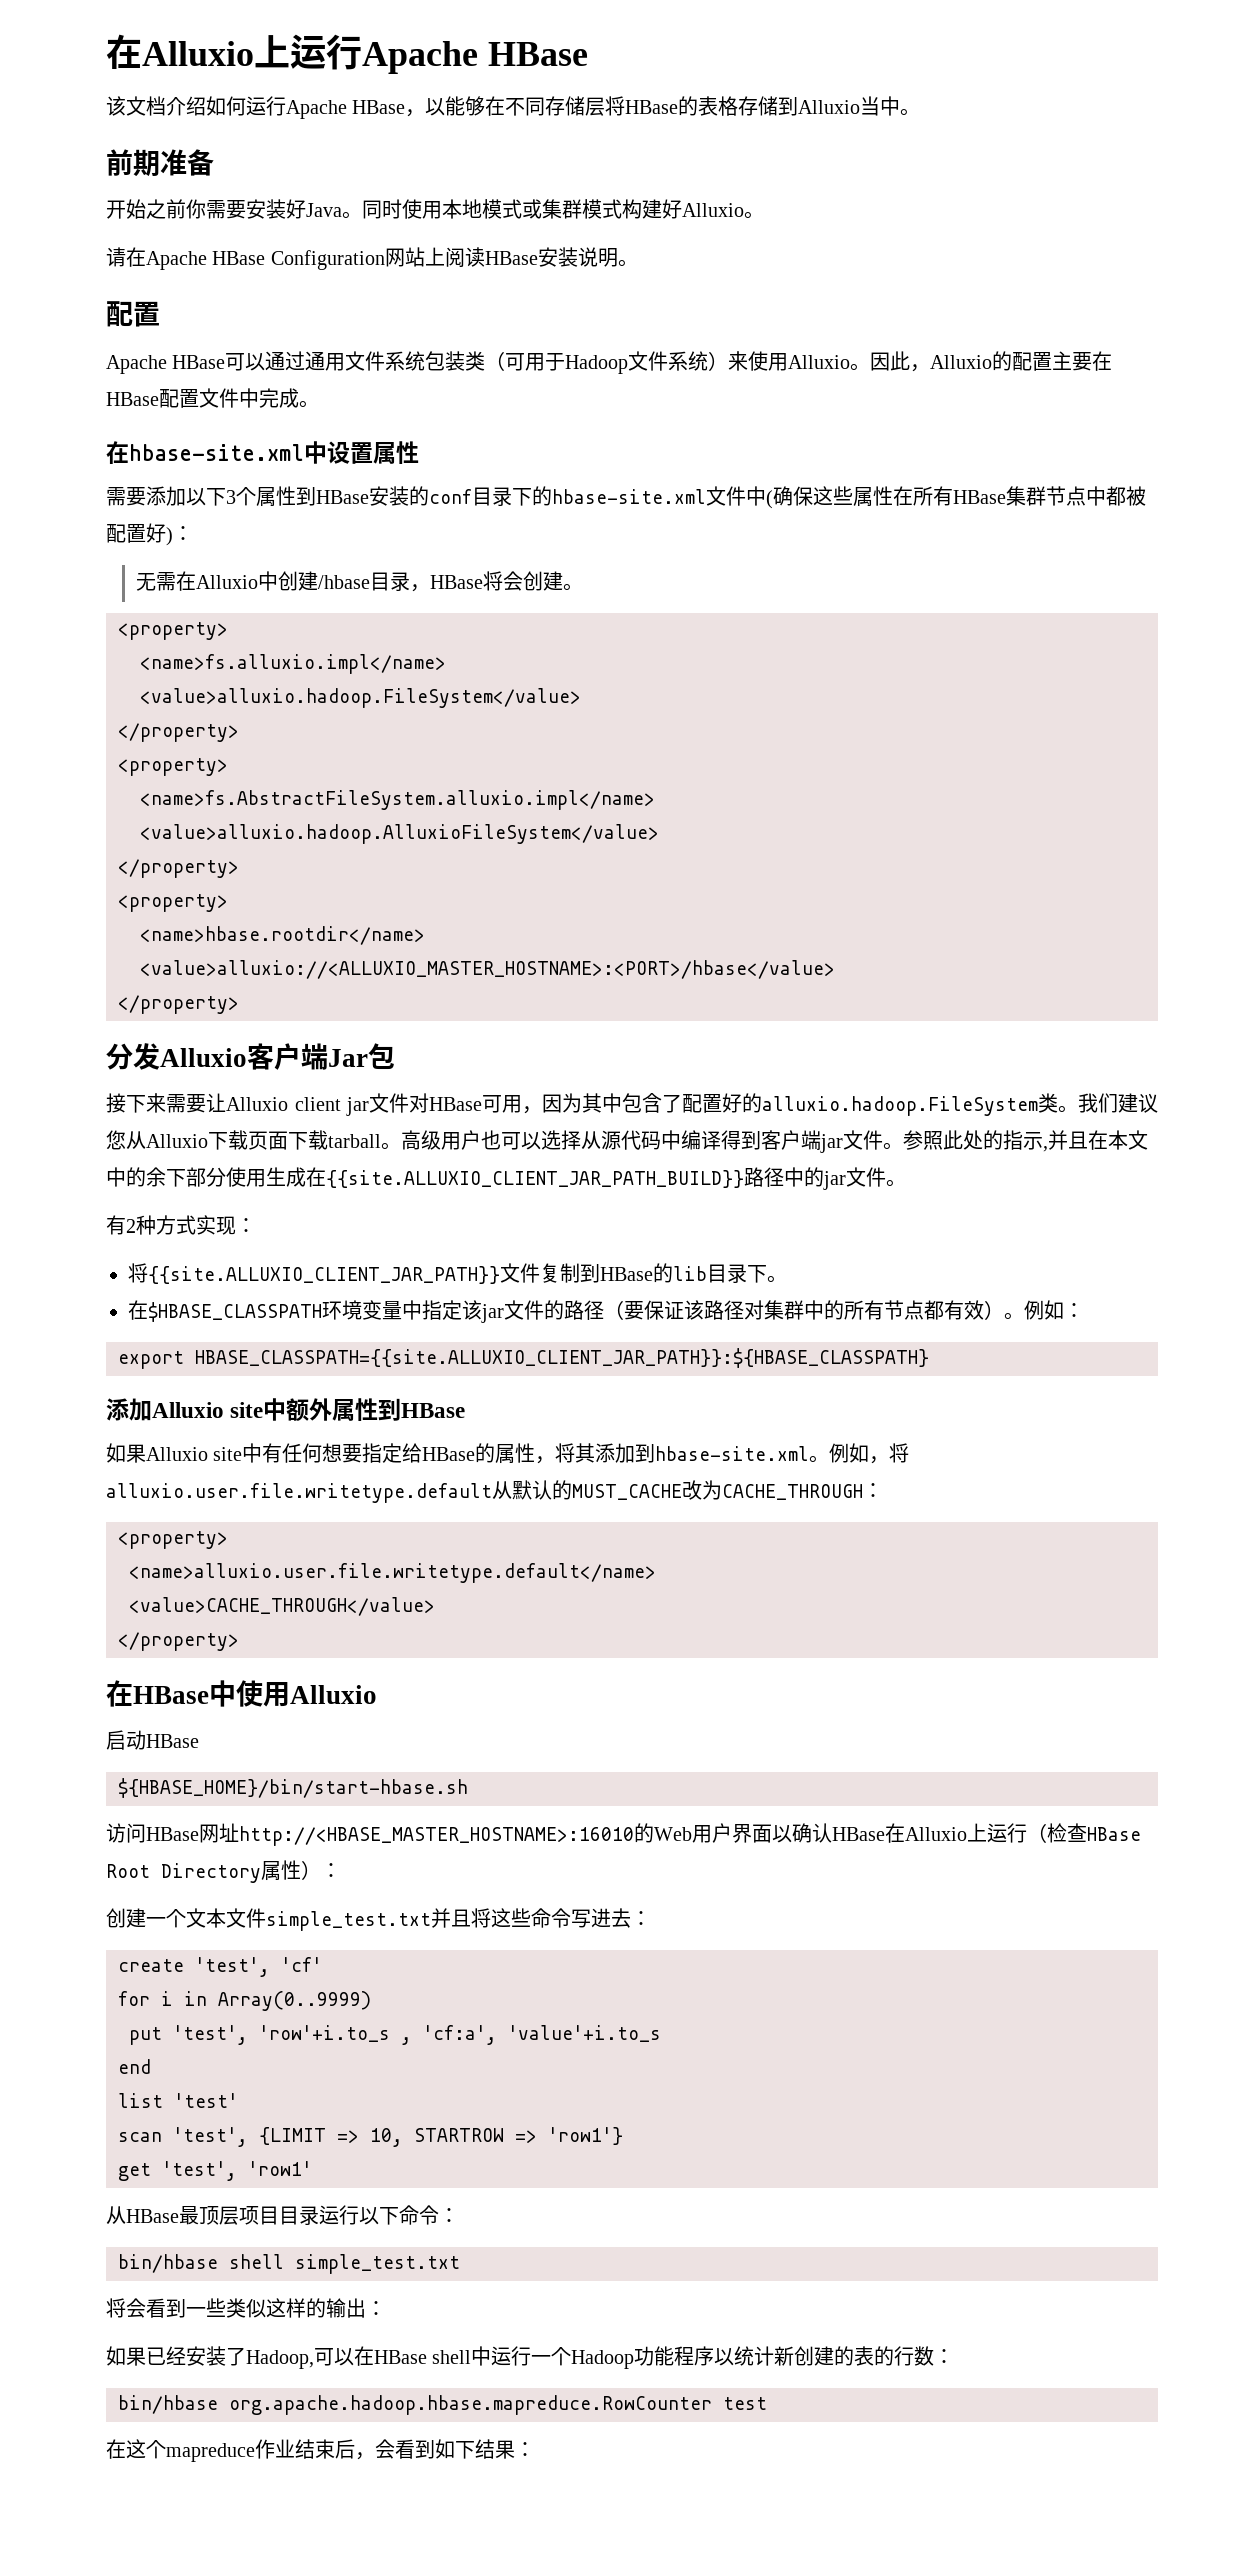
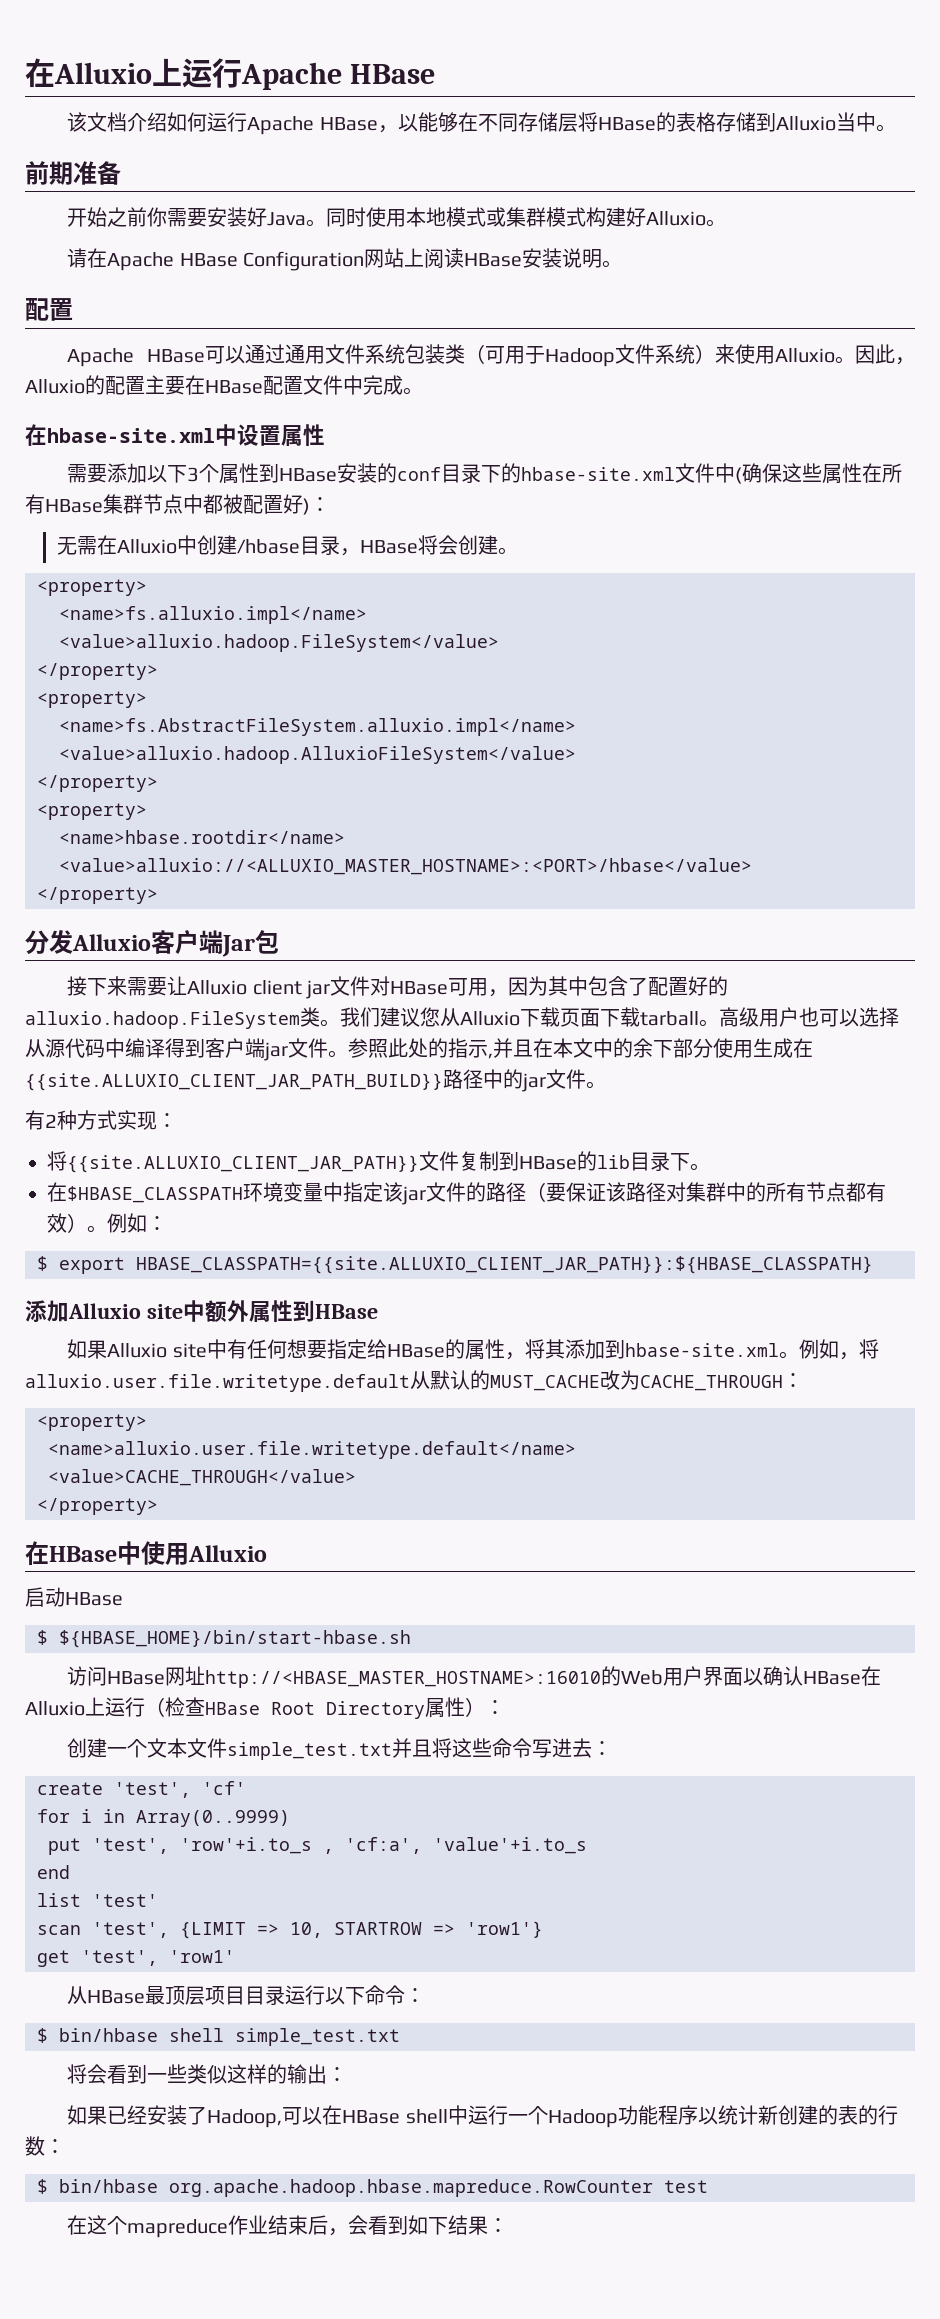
- export HBASE_CLASSPATH={{site.ALLUXIO_CLIENT_JAR_PATH}}:${HBASE_CLASSPATH}
+ $ export HBASE_CLASSPATH={{site.ALLUXIO_CLIENT_JAR_PATH}}:${HBASE_CLASSPATH}
- ${HBASE_HOME}/bin/start-hbase.sh
+ $ ${HBASE_HOME}/bin/start-hbase.sh
- bin/hbase shell simple_test.txt
+ $ bin/hbase shell simple_test.txt
- bin/hbase org.apache.hadoop.hbase.mapreduce.RowCounter test
+ $ bin/hbase org.apache.hadoop.hbase.mapreduce.RowCounter test

